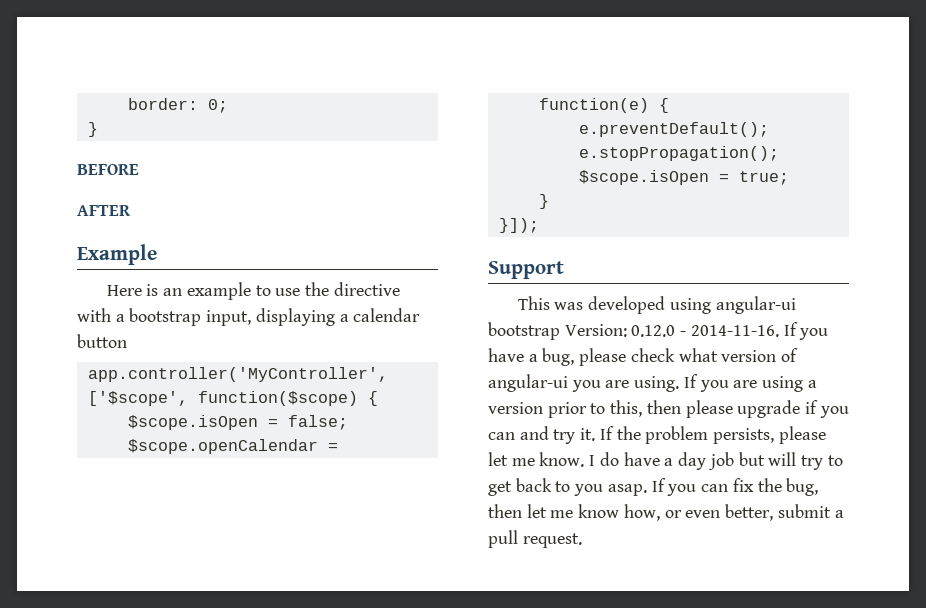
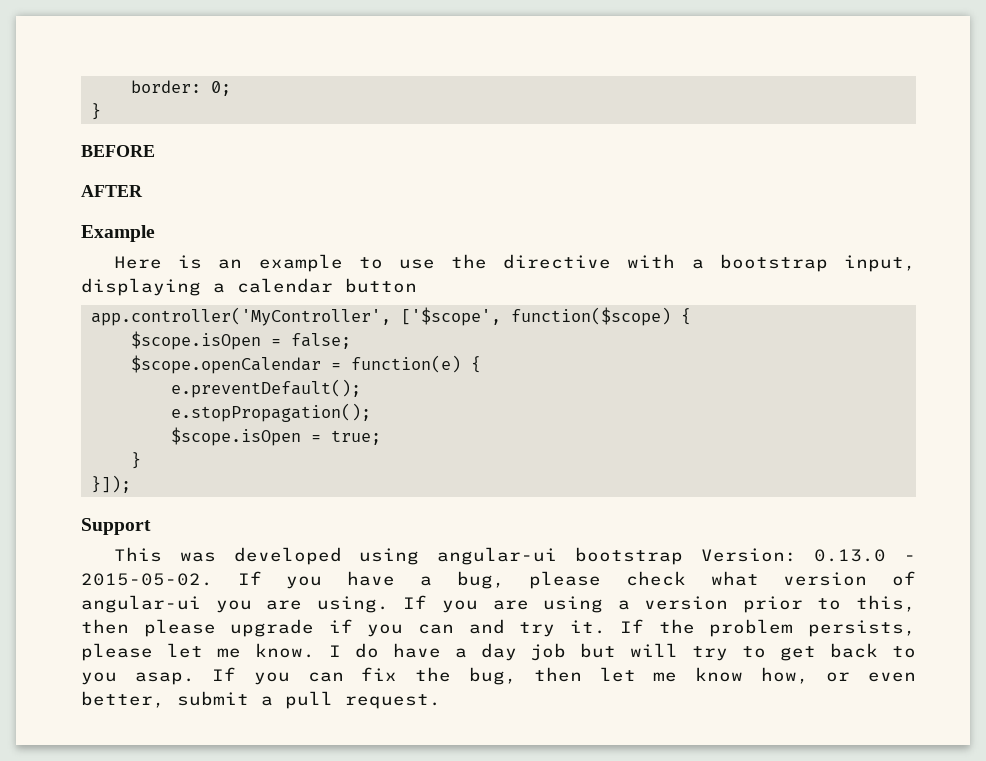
- This was developed using angular-ui bootstrap Version: 0.12.0 - 2014-11-16.
+ This was developed using angular-ui bootstrap Version: 0.13.0 - 2015-05-02.

